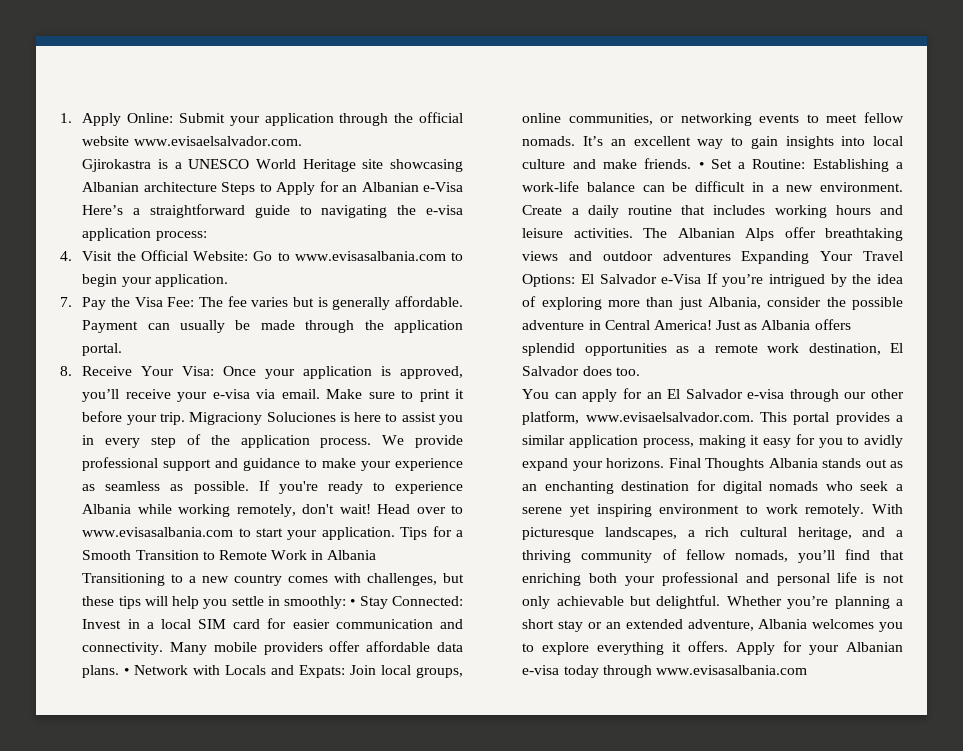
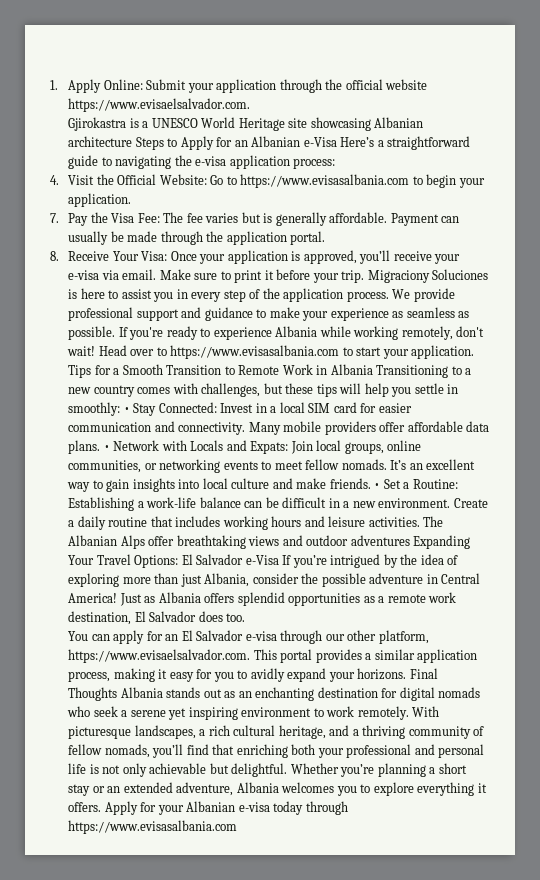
- 1. Apply Online: Submit your application through the official website www.evisaelsalvador.com.
+ 1. Apply Online: Submit your application through the official website https://www.evisaelsalvador.com.
- 4. Visit the Official Website: Go to www.evisasalbania.com to begin your application.
+ 4. Visit the Official Website: Go to https://www.evisasalbania.com to begin your application.
- Head over to www.evisasalbania.com to start your application.
+ Head over to https://www.evisasalbania.com to start your application.
- You can apply for an El Salvador e-visa through our other platform, www.evisaelsalvador.com. This portal provides a similar application process, making it easy for you to avidly expand your horizons.
+ You can apply for an El Salvador e-visa through our other platform, https://www.evisaelsalvador.com. This portal provides a similar application process, making it easy for you to avidly expand your horizons.
- Apply for your Albanian e-visa today through www.evisasalbania.com
+ Apply for your Albanian e-visa today through https://www.evisasalbania.com

